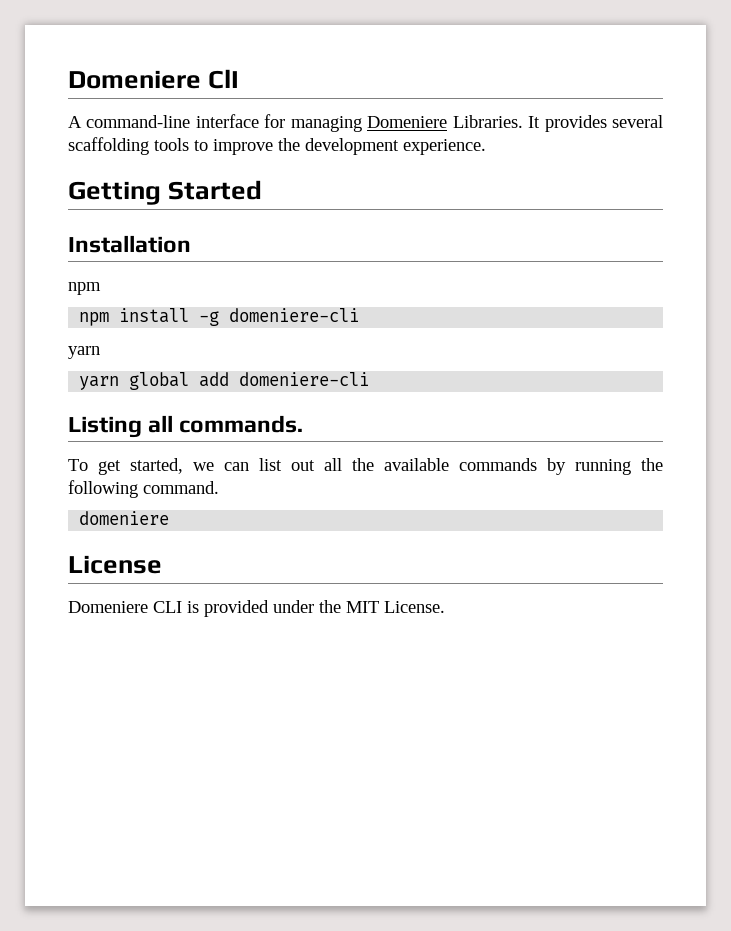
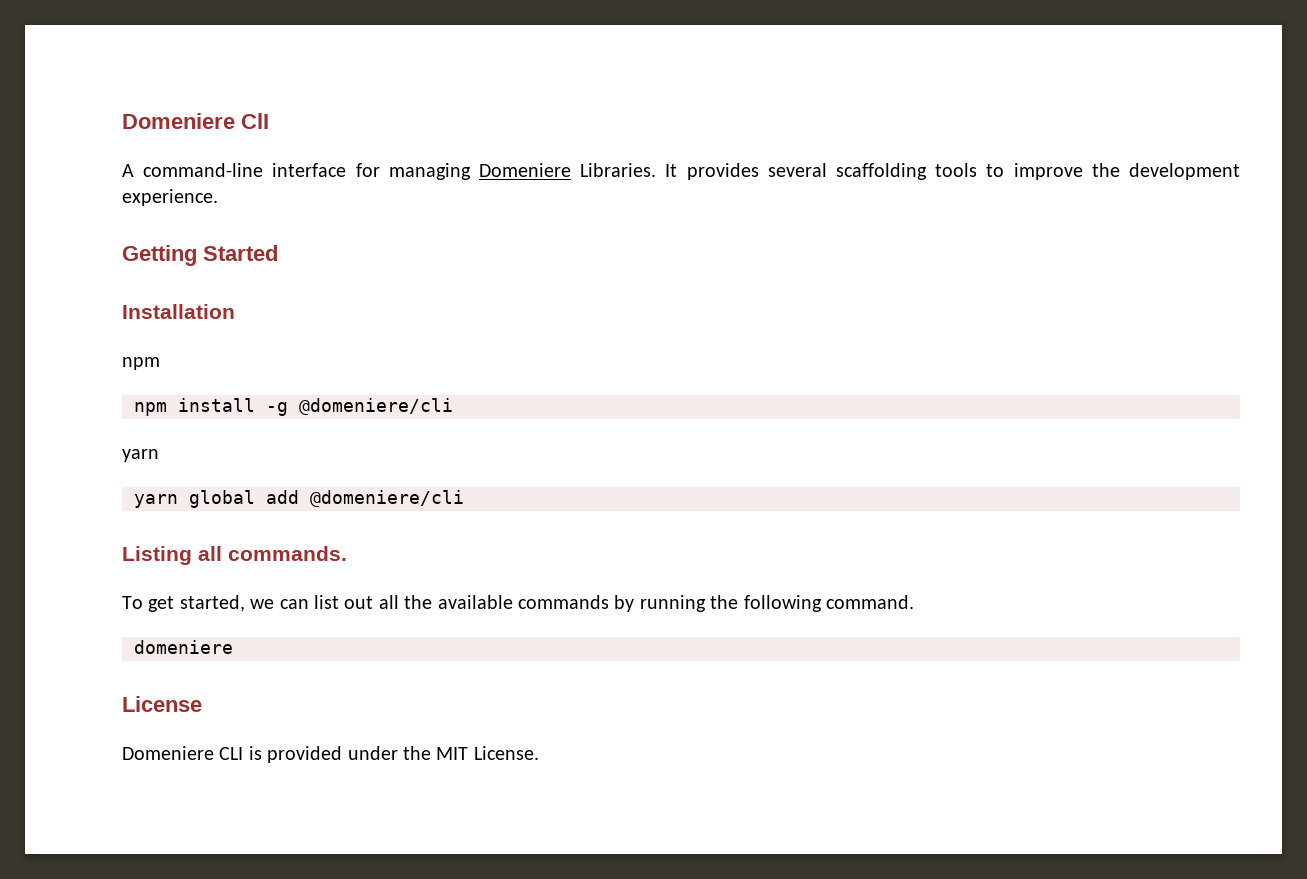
- npm install -g domeniere-cli
+ npm install -g @domeniere/cli
- yarn global add domeniere-cli
+ yarn global add @domeniere/cli

